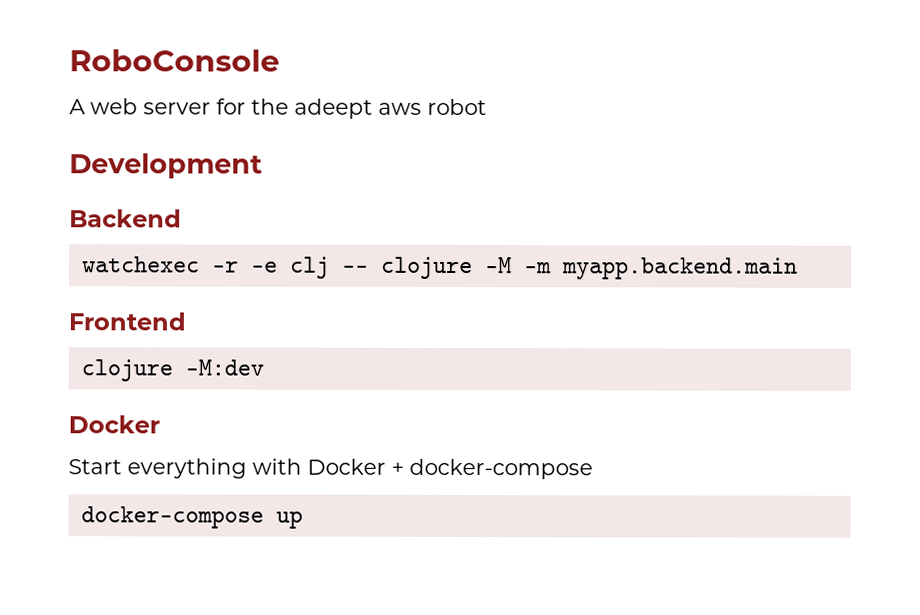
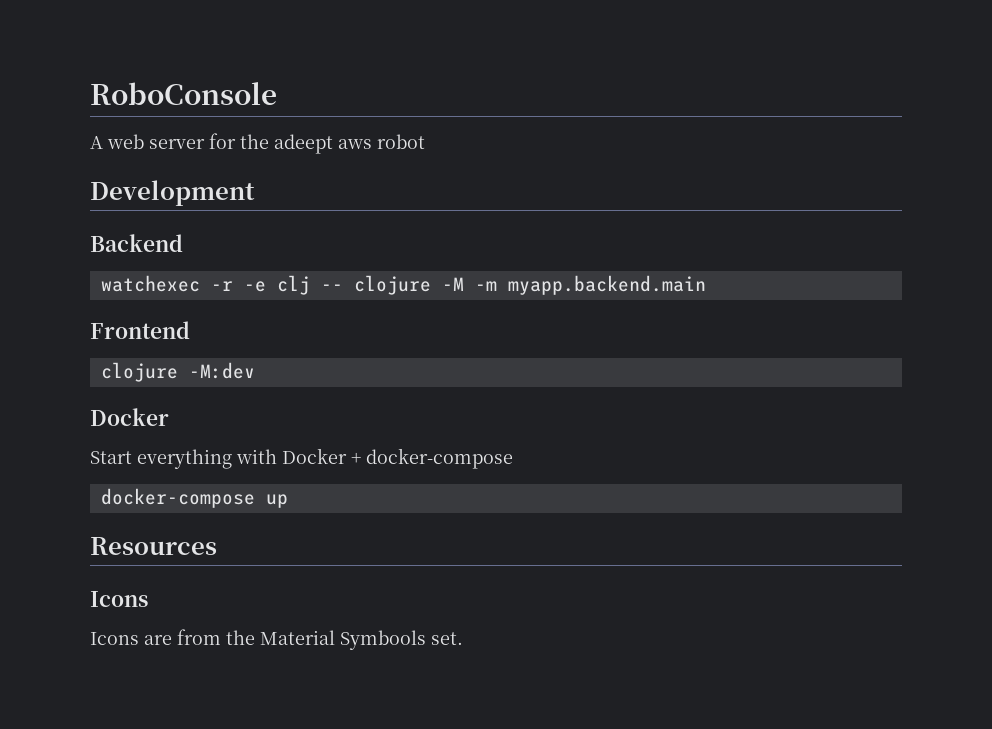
+ Resources
+ Icons
+ Icons are from the Material Symbools set.

